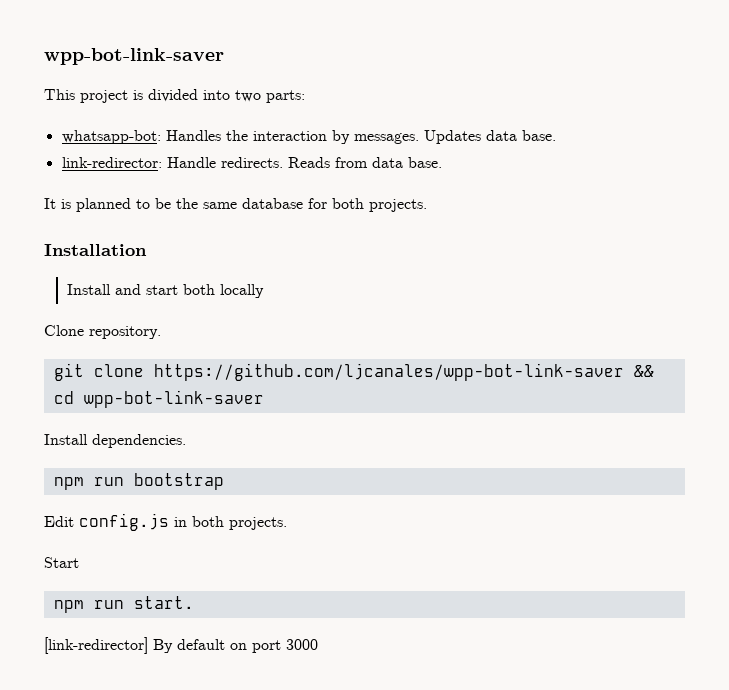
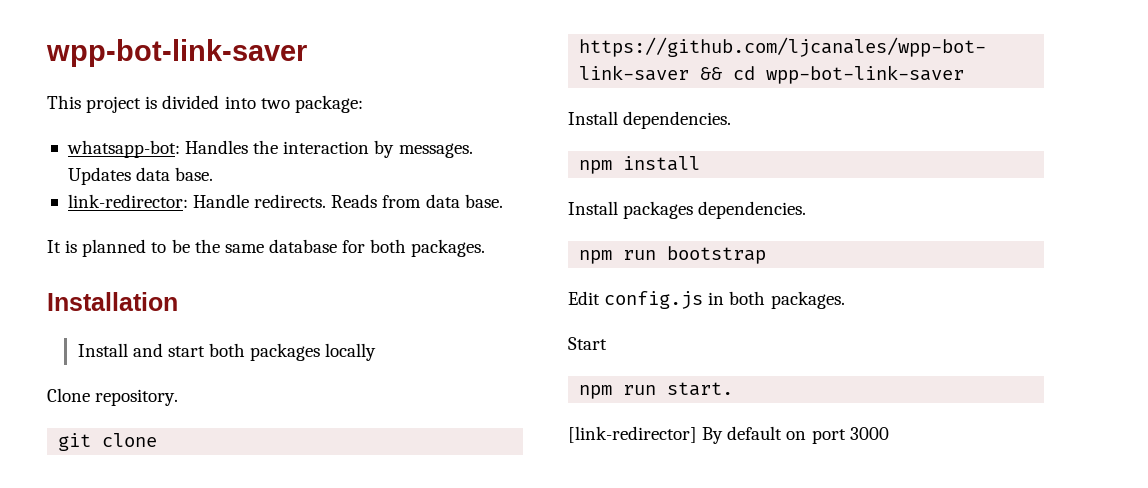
- This project is divided into two parts:
+ This project is divided into two package:
- It is planned to be the same database for both projects.
+ It is planned to be the same database for both packages.
- Install and start both locally
+ Install and start both packages locally
+ npm install
+ Install packages dependencies.
- Edit config.js in both projects.
+ Edit config.js in both packages.

